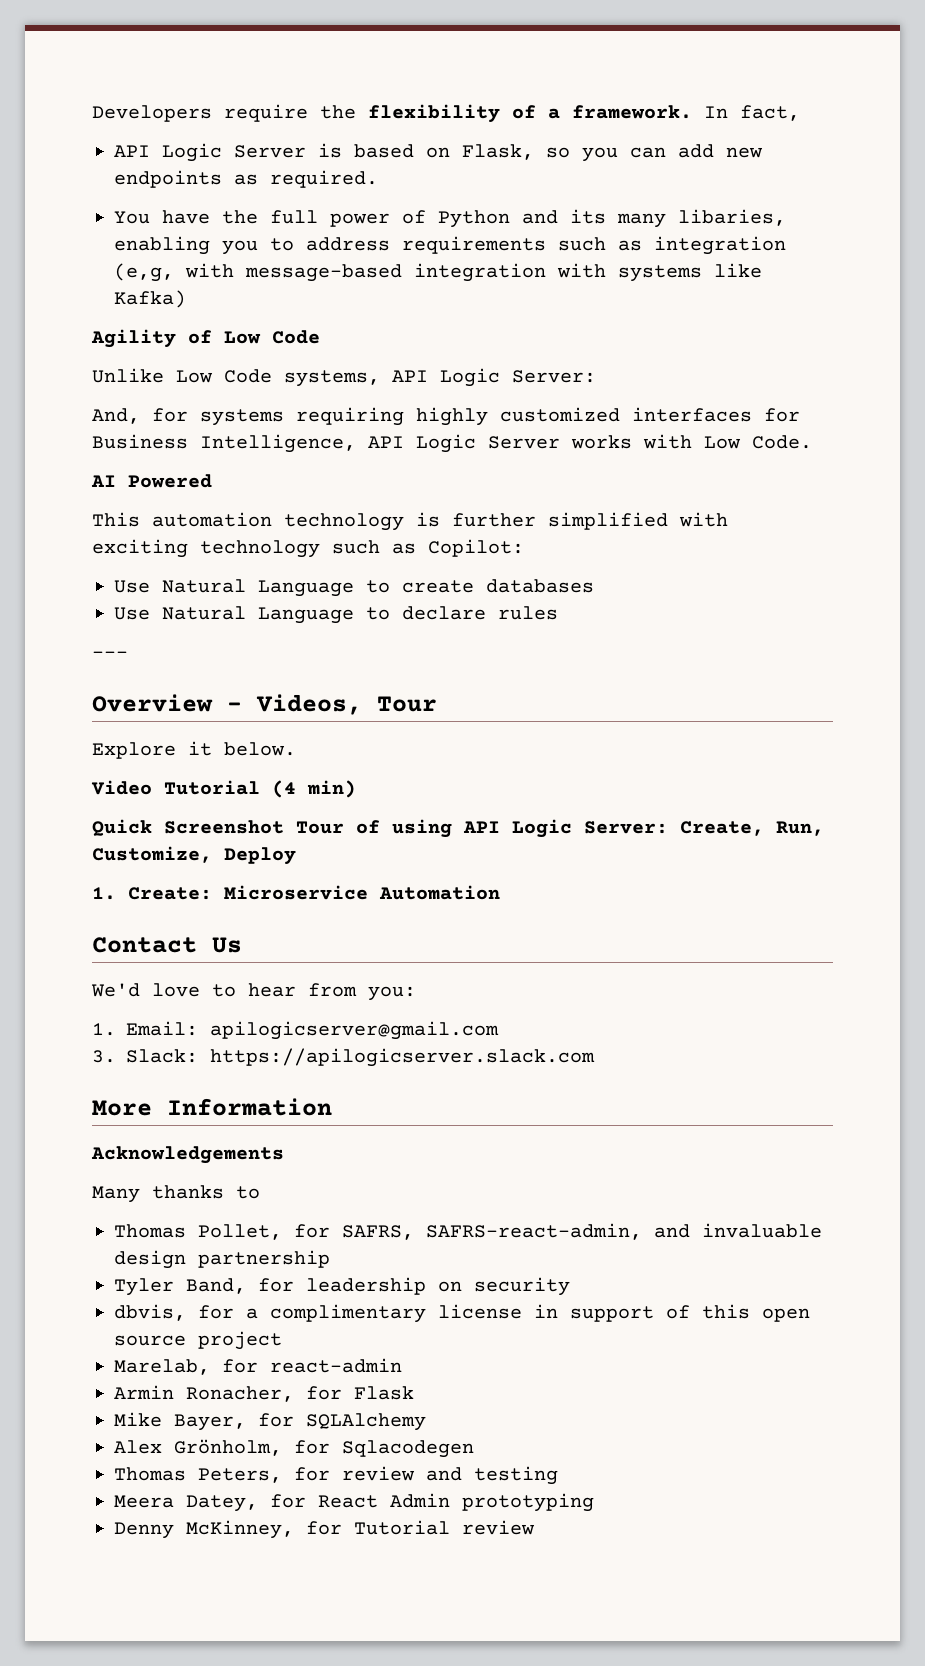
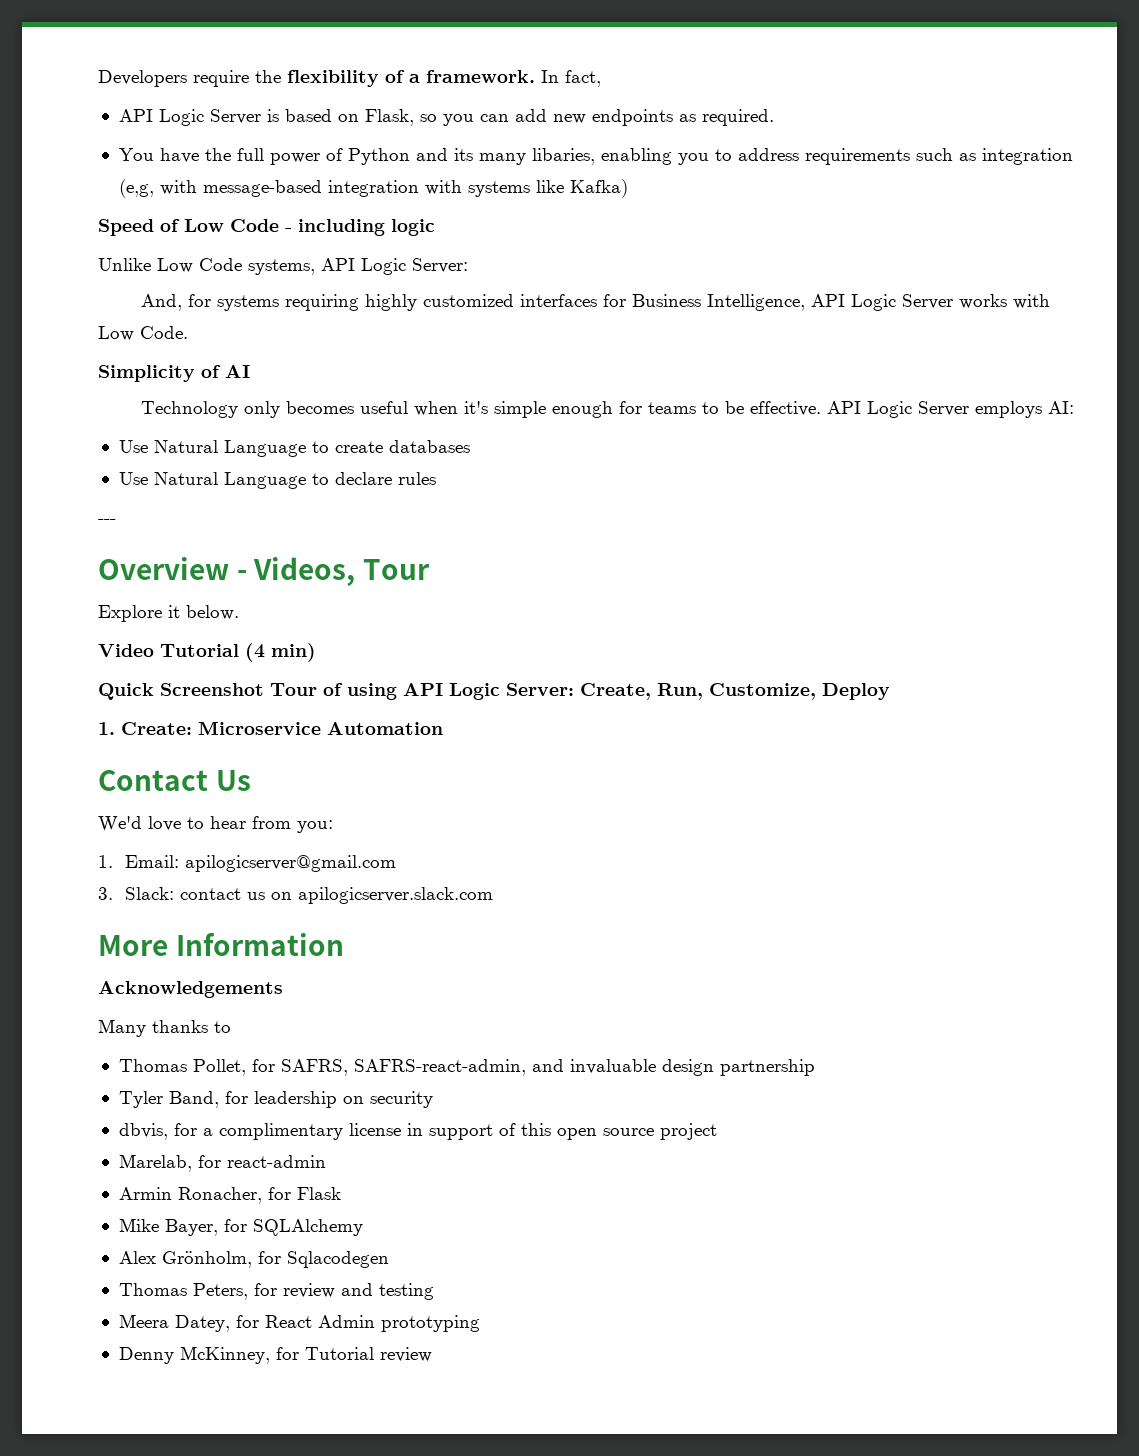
- Agility of Low Code
+ Speed of Low Code - including logic
- AI Powered
- This automation technology is further simplified with exciting technology such as Copilot:
+ Simplicity of AI
+ Technology only becomes useful when it's simple enough for teams to be effective. API Logic Server employs AI:
- 3. Slack: https://apilogicserver.slack.com
+ 3. Slack: contact us on apilogicserver.slack.com

